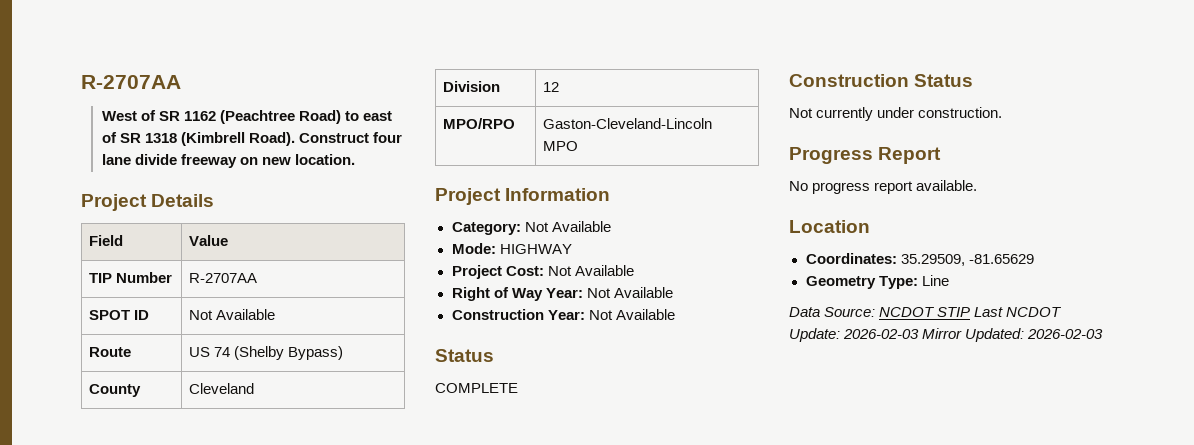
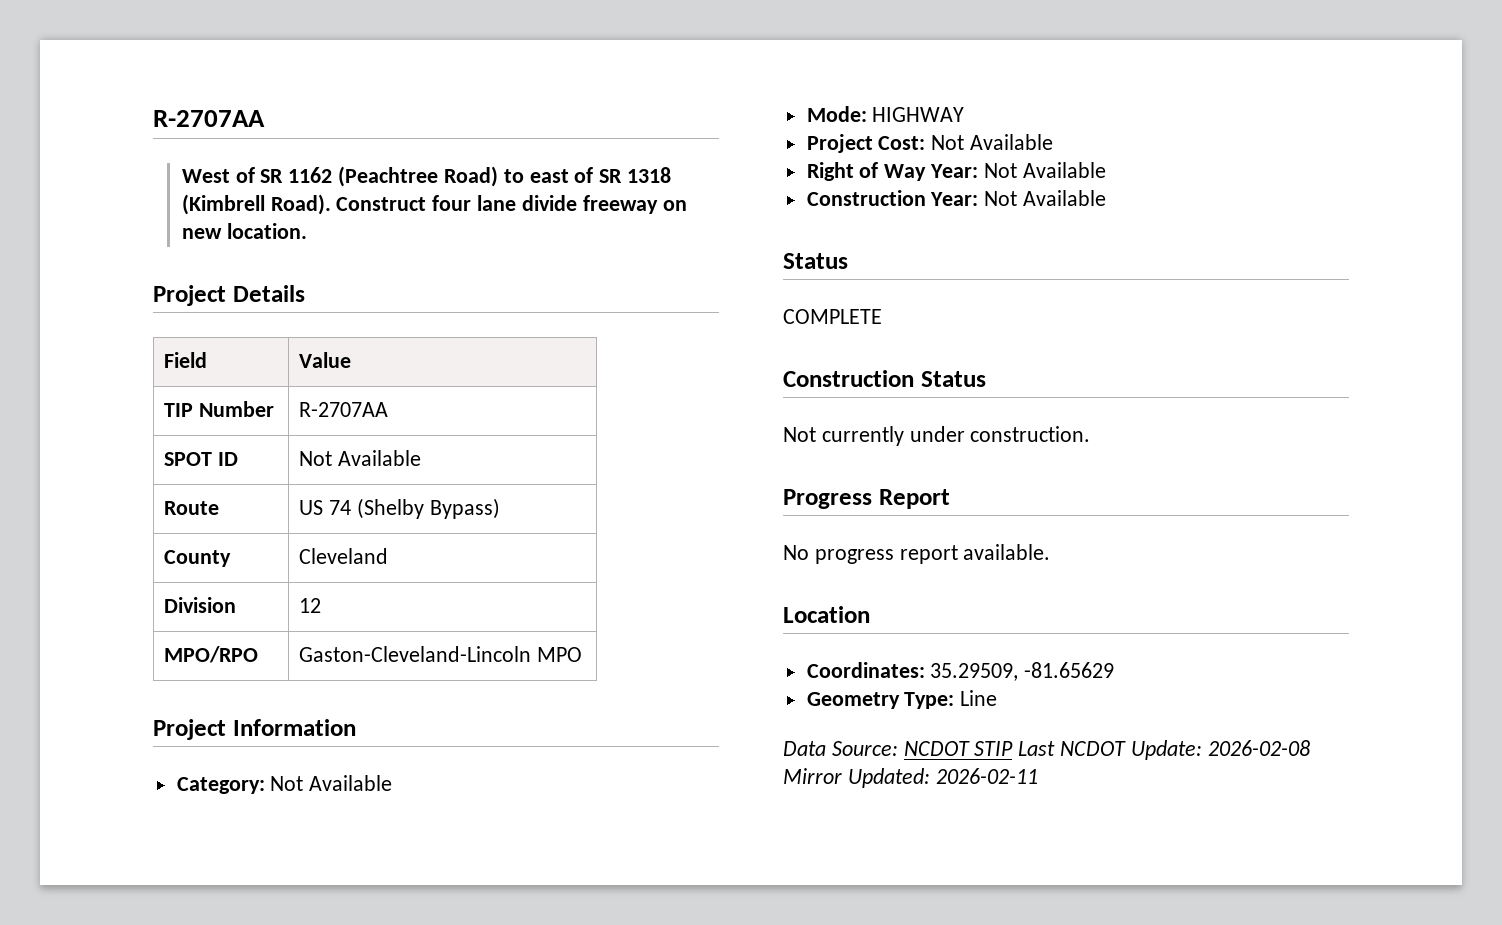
- Data Source: NCDOT STIP Last NCDOT Update: 2026-02-03 Mirror Updated: 2026-02-03
+ Data Source: NCDOT STIP Last NCDOT Update: 2026-02-08 Mirror Updated: 2026-02-11

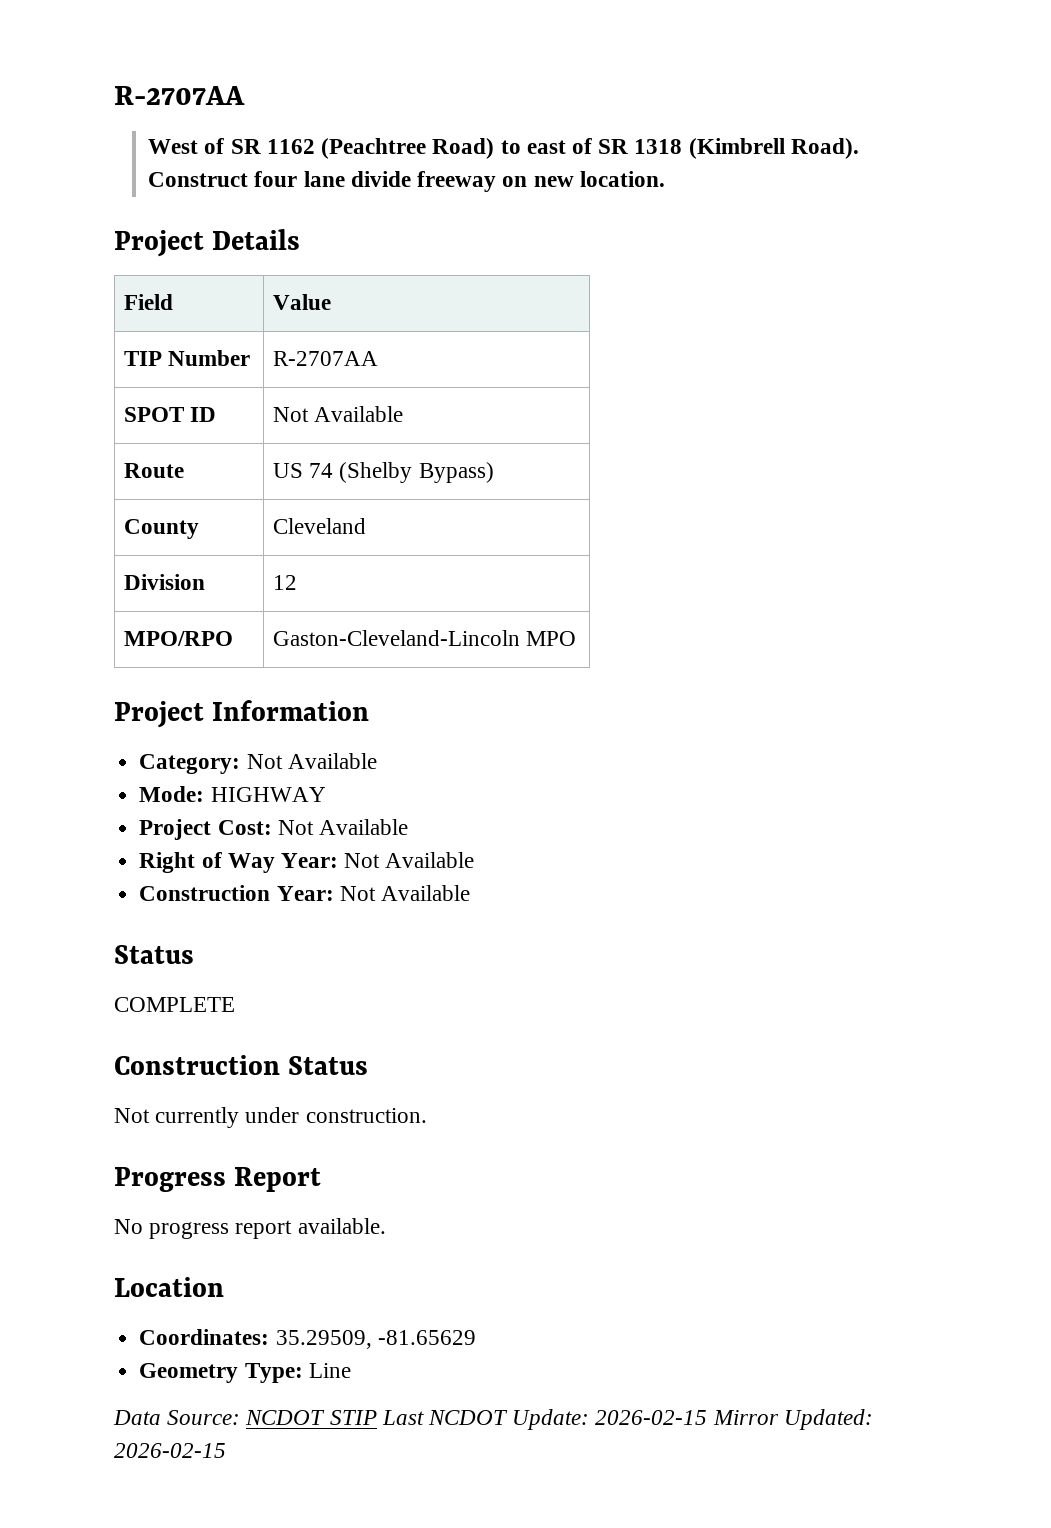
- Data Source: NCDOT STIP Last NCDOT Update: 2026-02-08 Mirror Updated: 2026-02-11
+ Data Source: NCDOT STIP Last NCDOT Update: 2026-02-15 Mirror Updated: 2026-02-15

